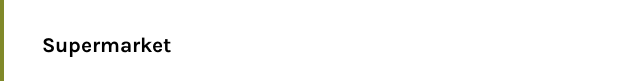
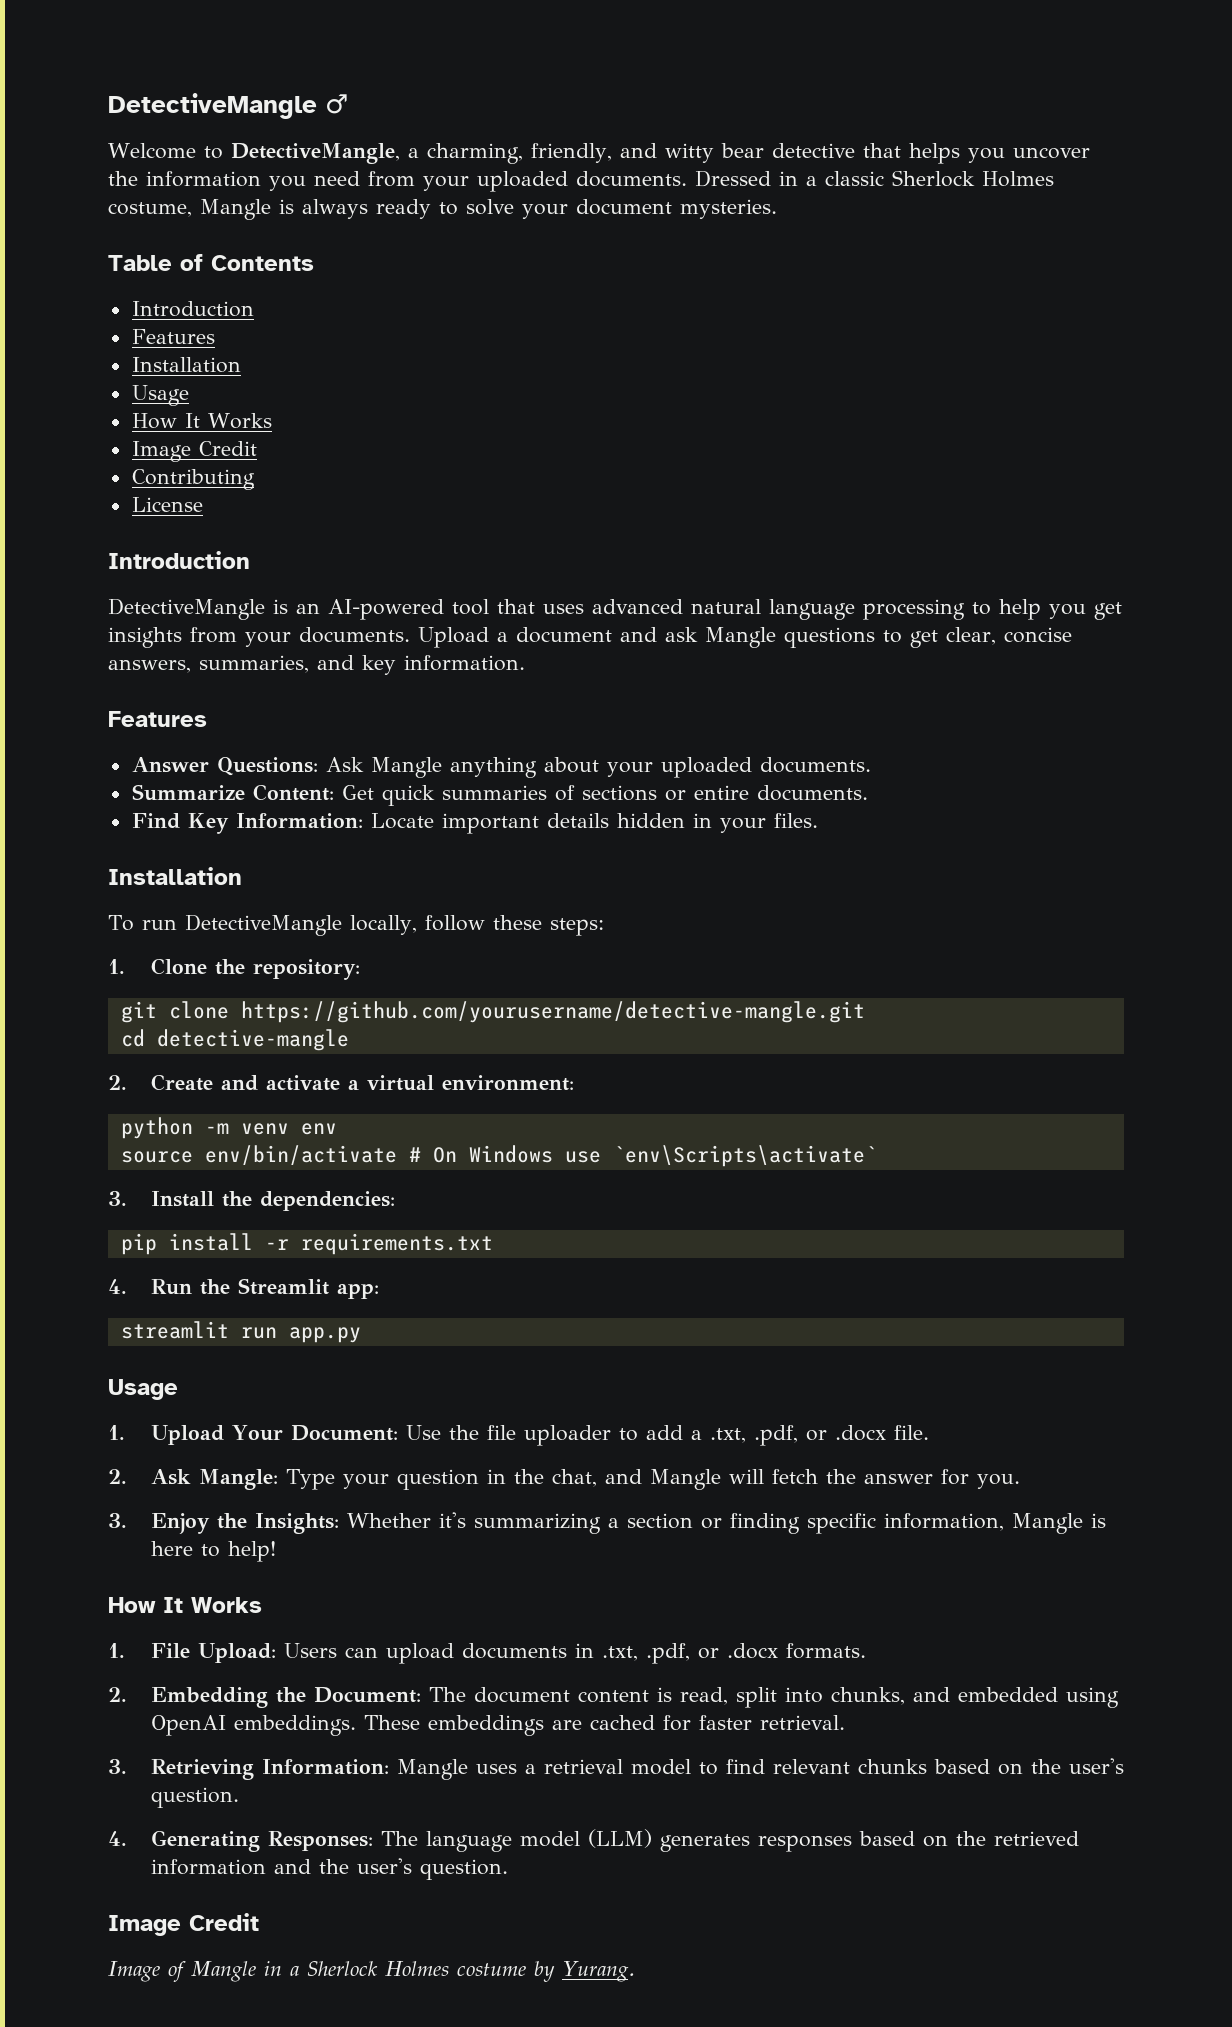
- Supermarket
+ DetectiveMangle ♂
+ Welcome to DetectiveMangle, a charming, friendly, and witty bear detective that helps you uncover the information you need from your uploaded documents. Dressed in a classic Sherlock Holmes costume, Mangle is always ready to solve your document mysteries.
+ Table of Contents
+ Introduction
+ Features
+ Installation
+ Usage
+ How It Works
+ Image Credit
+ Contributing
+ License
+ Introduction
+ DetectiveMangle is an AI-powered tool that uses advanced natural language processing to help you get insights from your documents. Upload a document and ask Mangle questions to get clear, concise answers, summaries, and key information.
+ Features
+ Answer Questions: Ask Mangle anything about your uploaded documents.
+ Summarize Content: Get quick summaries of sections or entire documents.
+ Find Key Information: Locate important details hidden in your files.
+ Installation
+ To run DetectiveMangle locally, follow these steps:
+ 1. Clone the repository:
+ git clone https://github.com/yourusername/detective-mangle.git
+ cd detective-mangle
+ 2. Create and activate a virtual environment:
+ python -m venv env
+ source env/bin/activate # On Windows use `env\Scripts\activate`
+ 3. Install the dependencies:
+ pip install -r requirements.txt
+ 4. Run the Streamlit app:
+ streamlit run app.py
+ Usage
+ 1. Upload Your Document: Use the file uploader to add a .txt, .pdf, or .docx file.
+ 2. Ask Mangle: Type your question in the chat, and Mangle will fetch the answer for you.
+ 3. Enjoy the Insights: Whether it's summarizing a section or finding specific information, Mangle is here to help!
+ How It Works
+ 1. File Upload: Users can upload documents in .txt, .pdf, or .docx formats.
+ 2. Embedding the Document: The document content is read, split into chunks, and embedded using OpenAI embeddings. These embeddings are cached for faster retrieval.
+ 3. Retrieving Information: Mangle uses a retrieval model to find relevant chunks based on the user's question.
+ 4. Generating Responses: The language model (LLM) generates responses based on the retrieved information and the user's question.
+ Image Credit
+ Image of Mangle in a Sherlock Holmes costume by Yurang.

